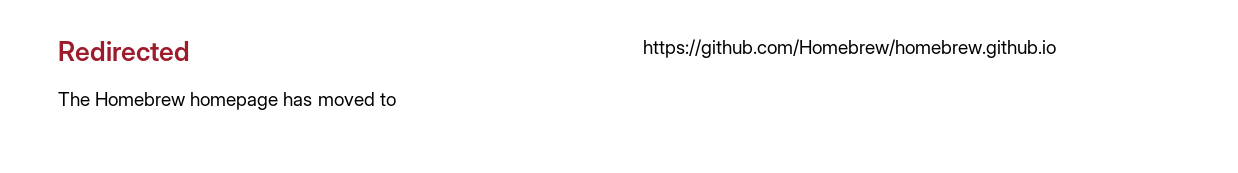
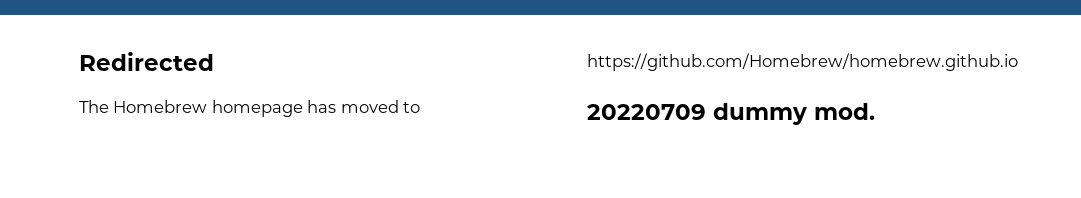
+ 20220709 dummy mod.

